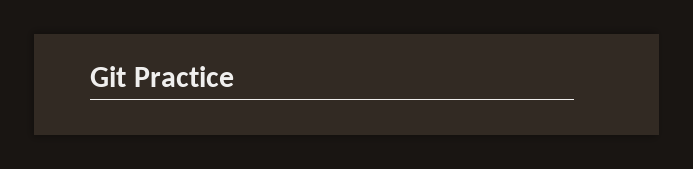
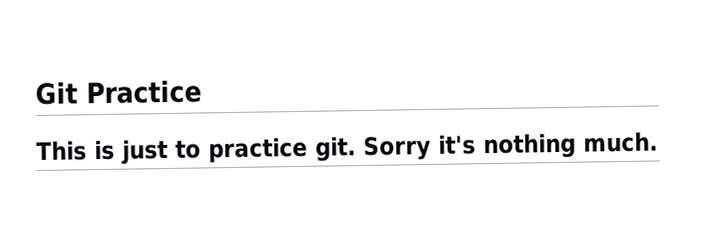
+ This is just to practice git. Sorry it's nothing much.

